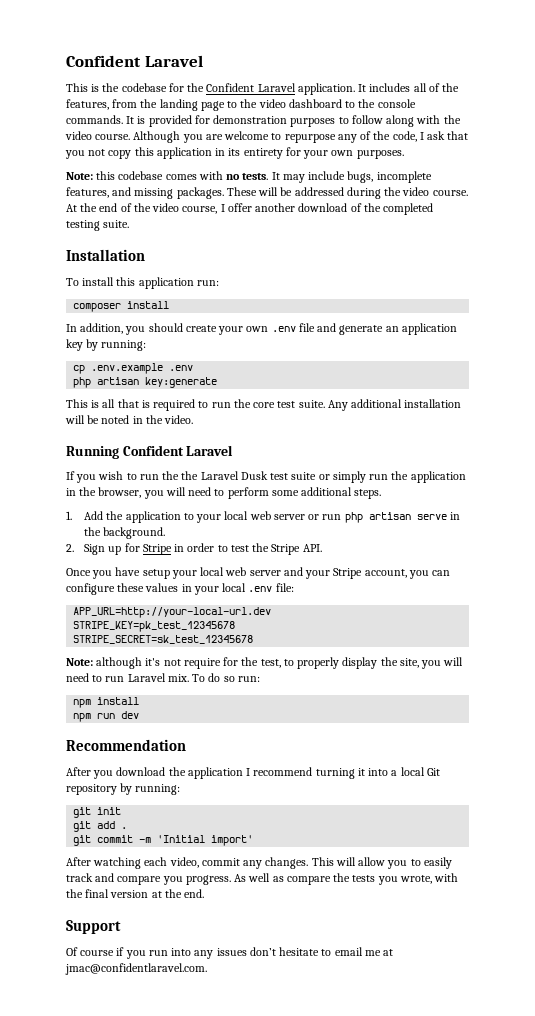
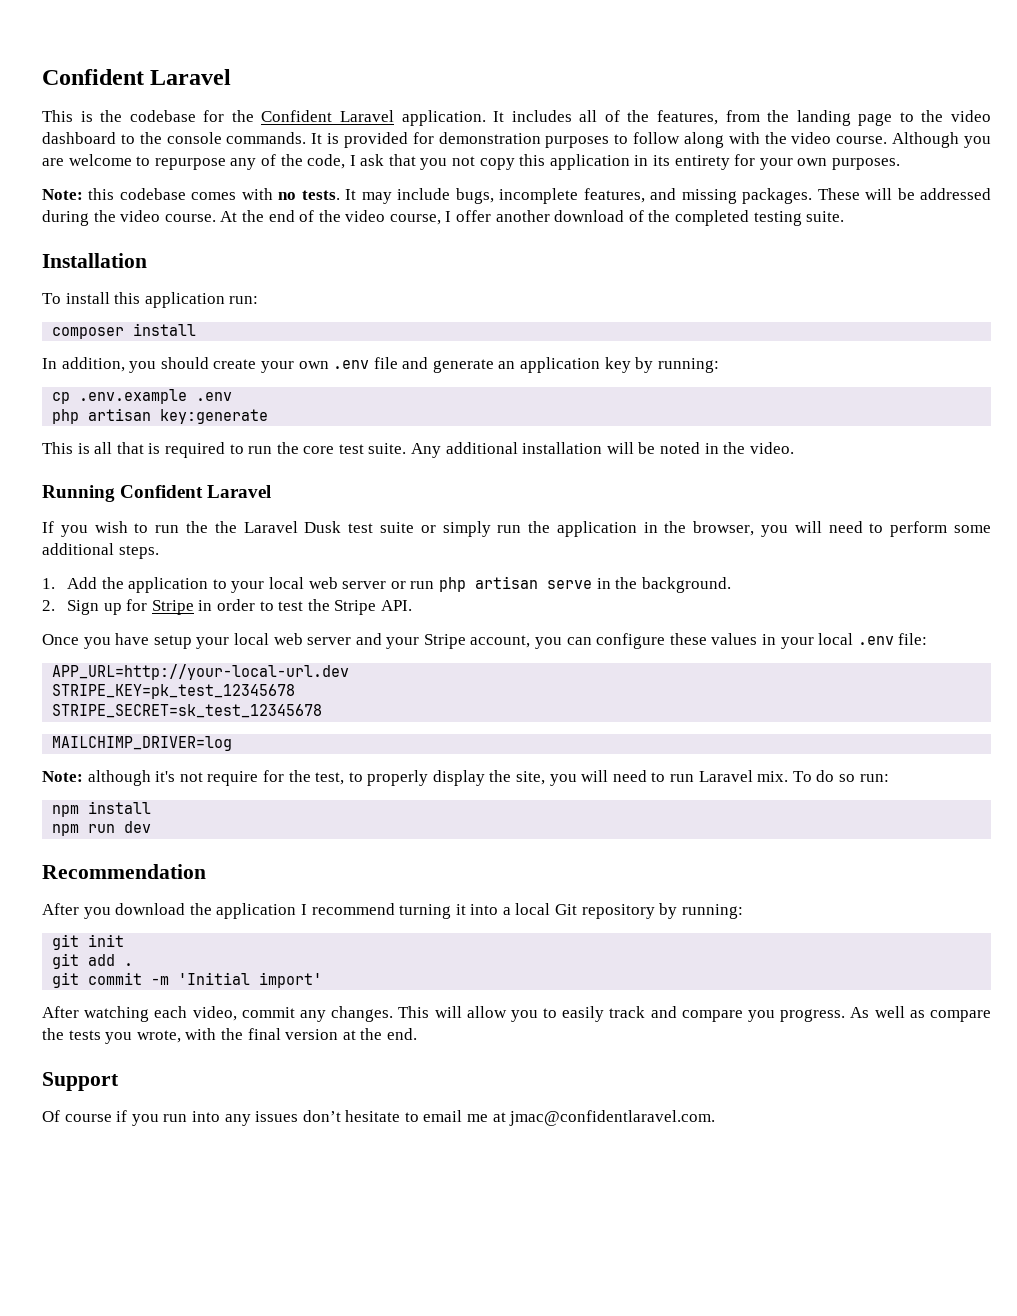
+ MAILCHIMP_DRIVER=log

